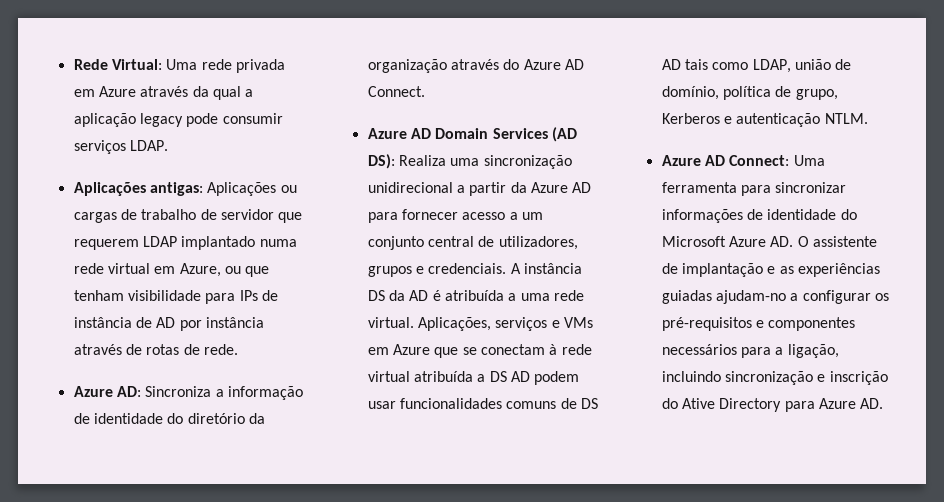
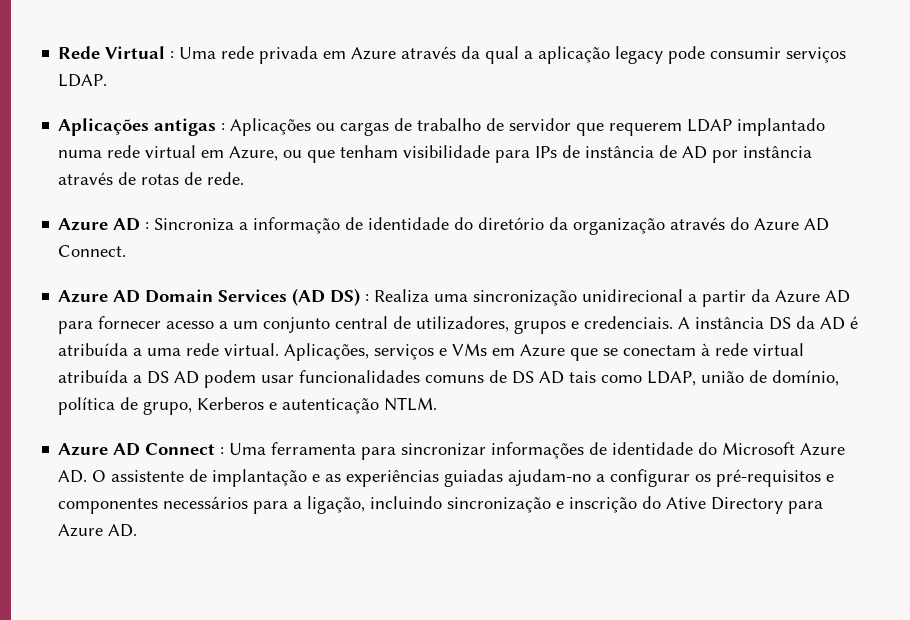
- Rede Virtual: Uma rede privada em Azure através da qual a aplicação legacy pode consumir serviços LDAP.
+ Rede Virtual : Uma rede privada em Azure através da qual a aplicação legacy pode consumir serviços LDAP.
- Aplicações antigas: Aplicações ou cargas de trabalho de servidor que requerem LDAP implantado numa rede virtual em Azure, ou que tenham visibilidade para IPs de instância de AD por instância através de rotas de rede.
+ Aplicações antigas : Aplicações ou cargas de trabalho de servidor que requerem LDAP implantado numa rede virtual em Azure, ou que tenham visibilidade para IPs de instância de AD por instância através de rotas de rede.
- Azure AD: Sincroniza a informação de identidade do diretório da organização através do Azure AD Connect.
+ Azure AD : Sincroniza a informação de identidade do diretório da organização através do Azure AD Connect.
- Azure AD Domain Services (AD DS): Realiza uma sincronização unidirecional a partir da Azure AD para fornecer acesso a um conjunto central de utilizadores, grupos e credenciais.
+ Azure AD Domain Services (AD DS) : Realiza uma sincronização unidirecional a partir da Azure AD para fornecer acesso a um conjunto central de utilizadores, grupos e credenciais.
- Azure AD Connect: Uma ferramenta para sincronizar informações de identidade do Microsoft Azure AD. O assistente de implantação e as experiências guiadas ajudam-no a configurar os pré-requisitos e componentes necessários para a ligação, incluindo sincronização e inscrição do Ative Directory para Azure AD.
+ Azure AD Connect : Uma ferramenta para sincronizar informações de identidade do Microsoft Azure AD. O assistente de implantação e as experiências guiadas ajudam-no a configurar os pré-requisitos e componentes necessários para a ligação, incluindo sincronização e inscrição do Ative Directory para Azure AD.

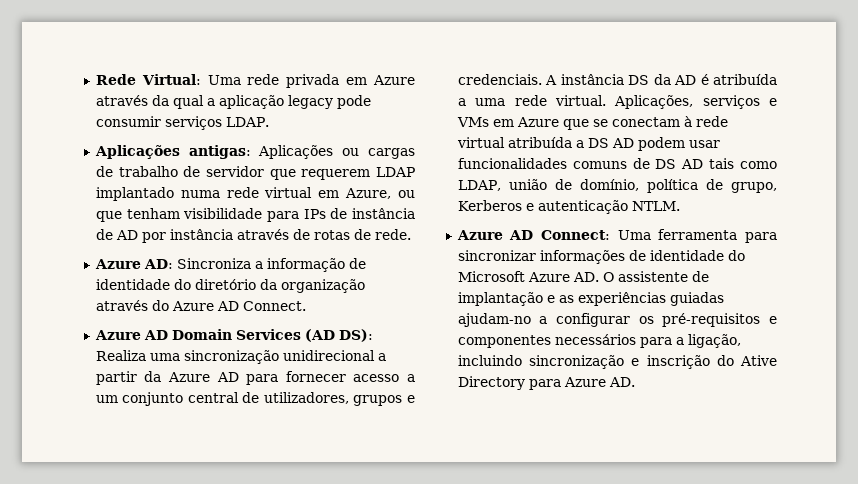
- Rede Virtual : Uma rede privada em Azure através da qual a aplicação legacy pode consumir serviços LDAP.
+ Rede Virtual: Uma rede privada em Azure através da qual a aplicação legacy pode consumir serviços LDAP.
- Aplicações antigas : Aplicações ou cargas de trabalho de servidor que requerem LDAP implantado numa rede virtual em Azure, ou que tenham visibilidade para IPs de instância de AD por instância através de rotas de rede.
+ Aplicações antigas: Aplicações ou cargas de trabalho de servidor que requerem LDAP implantado numa rede virtual em Azure, ou que tenham visibilidade para IPs de instância de AD por instância através de rotas de rede.
- Azure AD : Sincroniza a informação de identidade do diretório da organização através do Azure AD Connect.
+ Azure AD: Sincroniza a informação de identidade do diretório da organização através do Azure AD Connect.
- Azure AD Domain Services (AD DS) : Realiza uma sincronização unidirecional a partir da Azure AD para fornecer acesso a um conjunto central de utilizadores, grupos e credenciais.
+ Azure AD Domain Services (AD DS): Realiza uma sincronização unidirecional a partir da Azure AD para fornecer acesso a um conjunto central de utilizadores, grupos e credenciais.
- Azure AD Connect : Uma ferramenta para sincronizar informações de identidade do Microsoft Azure AD. O assistente de implantação e as experiências guiadas ajudam-no a configurar os pré-requisitos e componentes necessários para a ligação, incluindo sincronização e inscrição do Ative Directory para Azure AD.
+ Azure AD Connect: Uma ferramenta para sincronizar informações de identidade do Microsoft Azure AD. O assistente de implantação e as experiências guiadas ajudam-no a configurar os pré-requisitos e componentes necessários para a ligação, incluindo sincronização e inscrição do Ative Directory para Azure AD.

